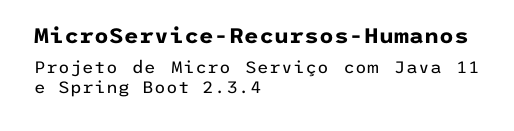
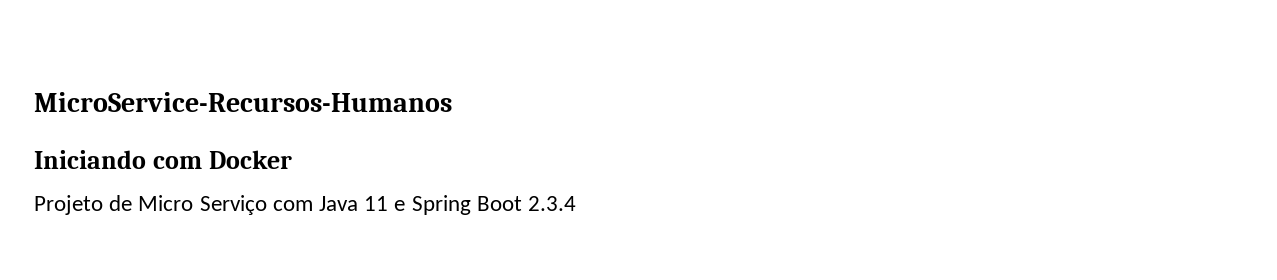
+ Iniciando com Docker

